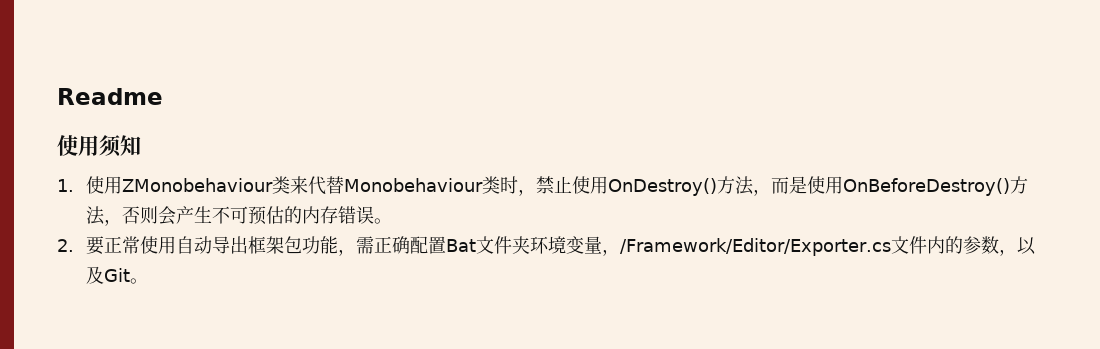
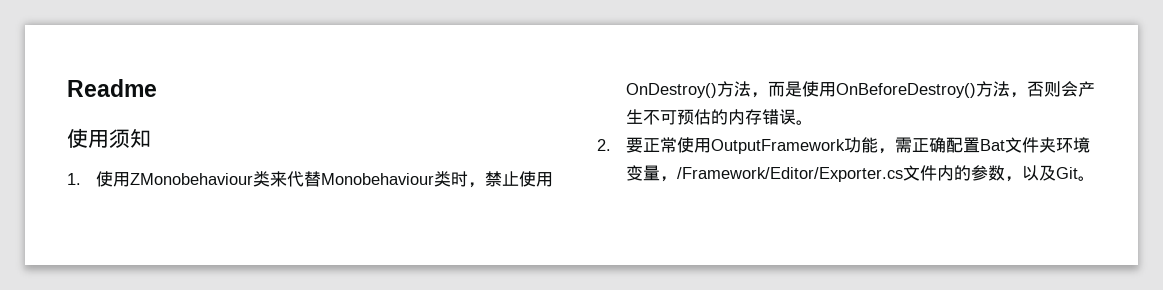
- 2.要正常使用自动导出框架包功能，需正确配置Bat文件夹环境变量，/Framework/Editor/Exporter.cs文件内的参数，以及Git。
+ 2.要正常使用OutputFramework功能，需正确配置Bat文件夹环境变量，/Framework/Editor/Exporter.cs文件内的参数，以及Git。

